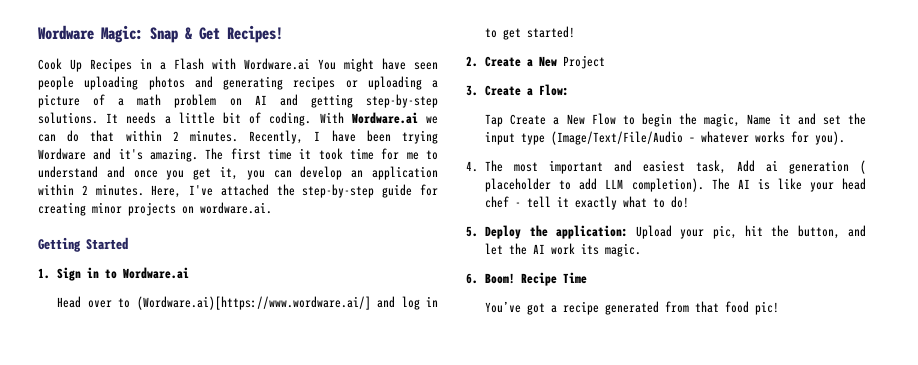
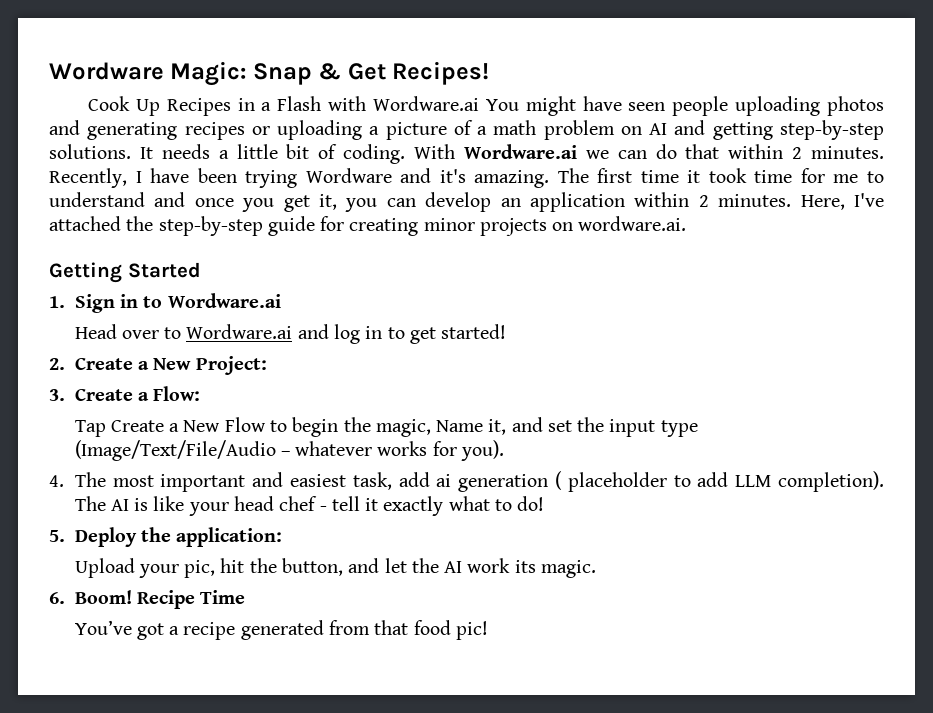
- Head over to (Wordware.ai)[https://www.wordware.ai/] and log in to get started!
+ Head over to Wordware.ai and log in to get started!
- 2. Create a New Project
+ 2. Create a New Project:
- Tap Create a New Flow to begin the magic, Name it and set the input type (Image/Text/File/Audio – whatever works for you).
+ Tap Create a New Flow to begin the magic, Name it, and set the input type (Image/Text/File/Audio – whatever works for you).
- 4. The most important and easiest task, Add ai generation ( placeholder to add LLM completion).
+ 4. The most important and easiest task, add ai generation ( placeholder to add LLM completion).
- 5. Deploy the application: Upload your pic, hit the button, and let the AI work its magic.
+ 5. Deploy the application:
+ Upload your pic, hit the button, and let the AI work its magic.

